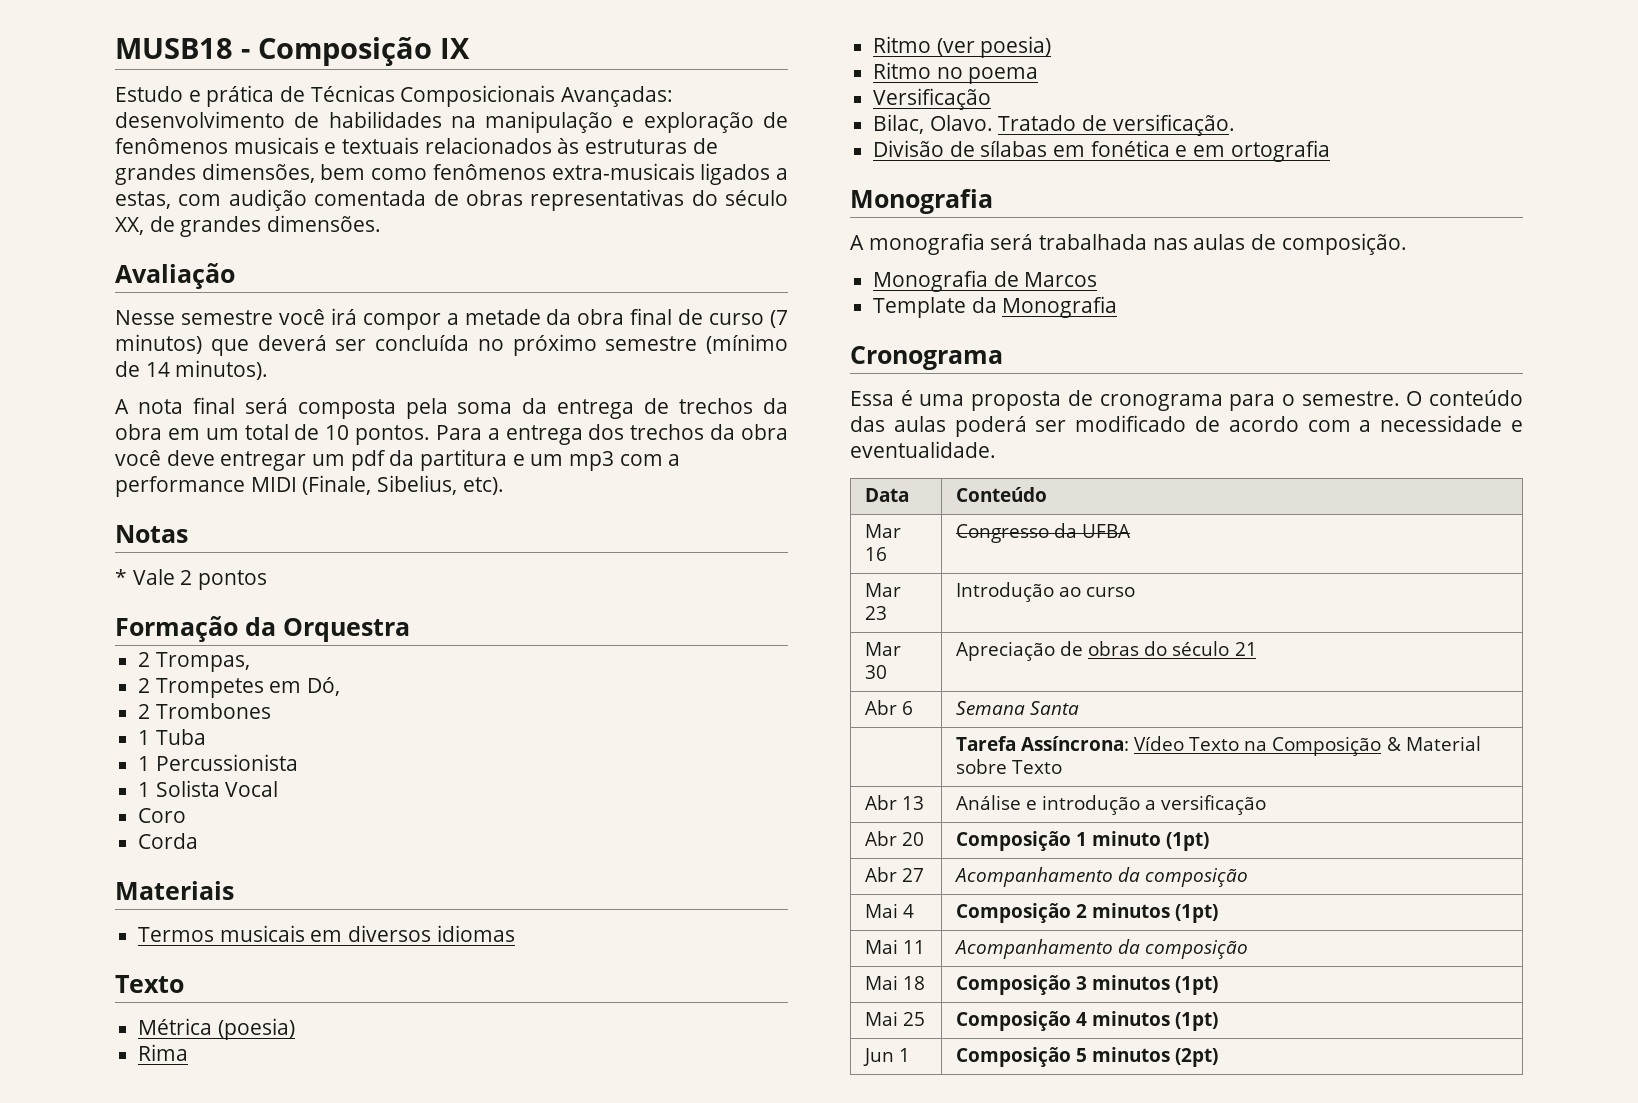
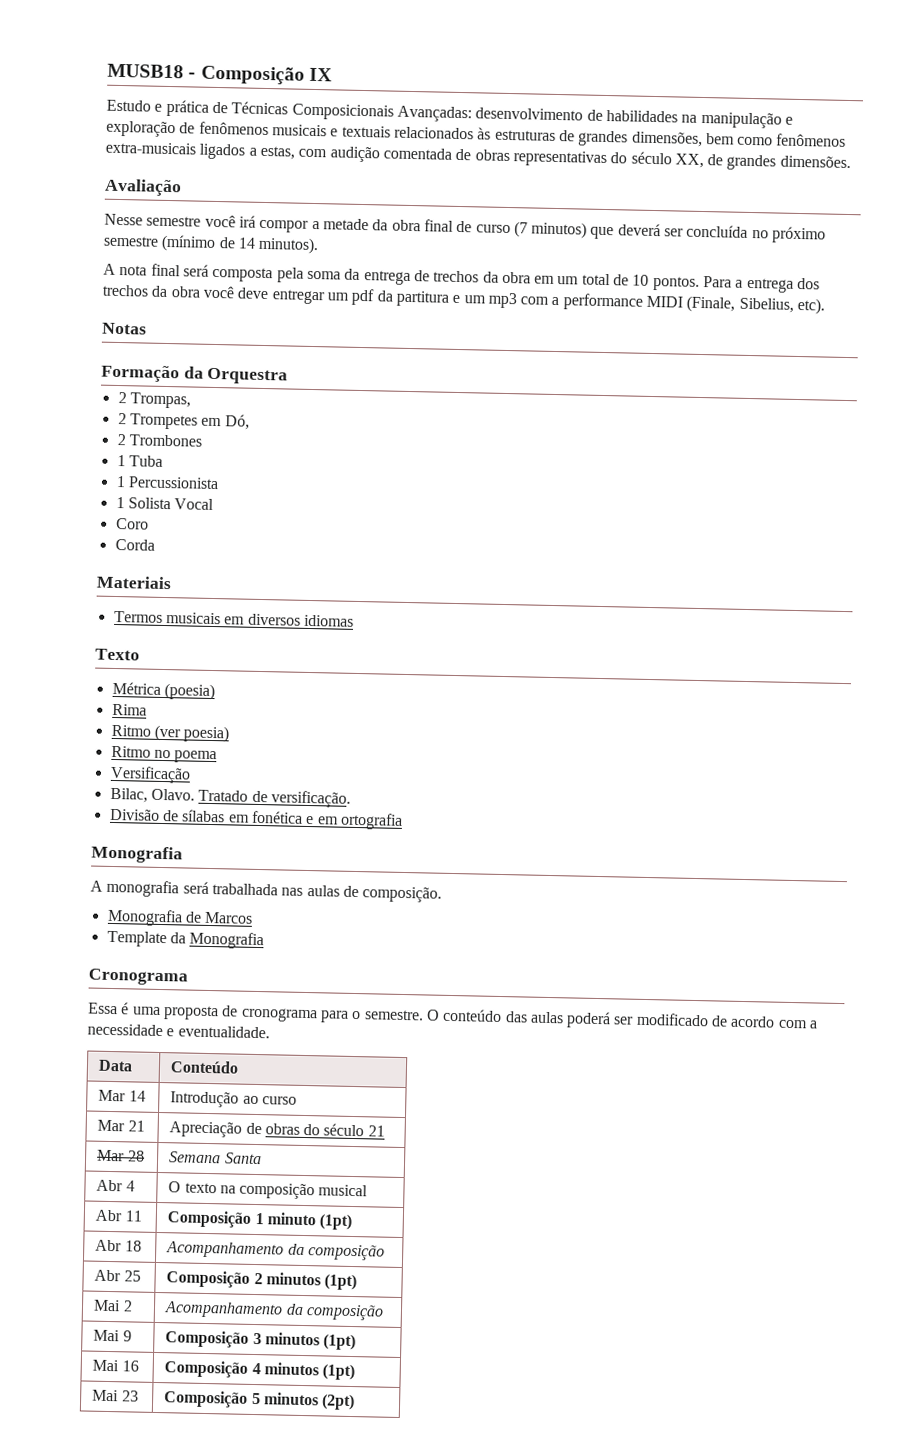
- * Vale 2 pontos
- Mar 16 | Congresso da UFBA
- Mar 23 | Introdução ao curso
+ Mar 14 | Introdução ao curso
- Mar 30 | Apreciação de obras do século 21
+ Mar 21 | Apreciação de obras do século 21
- Abr 6 | Semana Santa
+ Mar 28 | Semana Santa
- | Tarefa Assíncrona: Vídeo Texto na Composição & Material sobre Texto
- Abr 13 | Análise e introdução a versificação
- Abr 20 | Composição 1 minuto (1pt)
+ Abr 4 | O texto na composição musical
+ Abr 11 | Composição 1 minuto (1pt)
- Abr 27 | Acompanhamento da composição
- Mai 4 | Composição 2 minutos (1pt)
+ Abr 18 | Acompanhamento da composição
+ Abr 25 | Composição 2 minutos (1pt)
- Mai 11 | Acompanhamento da composição
- Mai 18 | Composição 3 minutos (1pt)
+ Mai 2 | Acompanhamento da composição
+ Mai 9 | Composição 3 minutos (1pt)
- Mai 25 | Composição 4 minutos (1pt)
+ Mai 16 | Composição 4 minutos (1pt)
- Jun 1 | Composição 5 minutos (2pt)
+ Mai 23 | Composição 5 minutos (2pt)

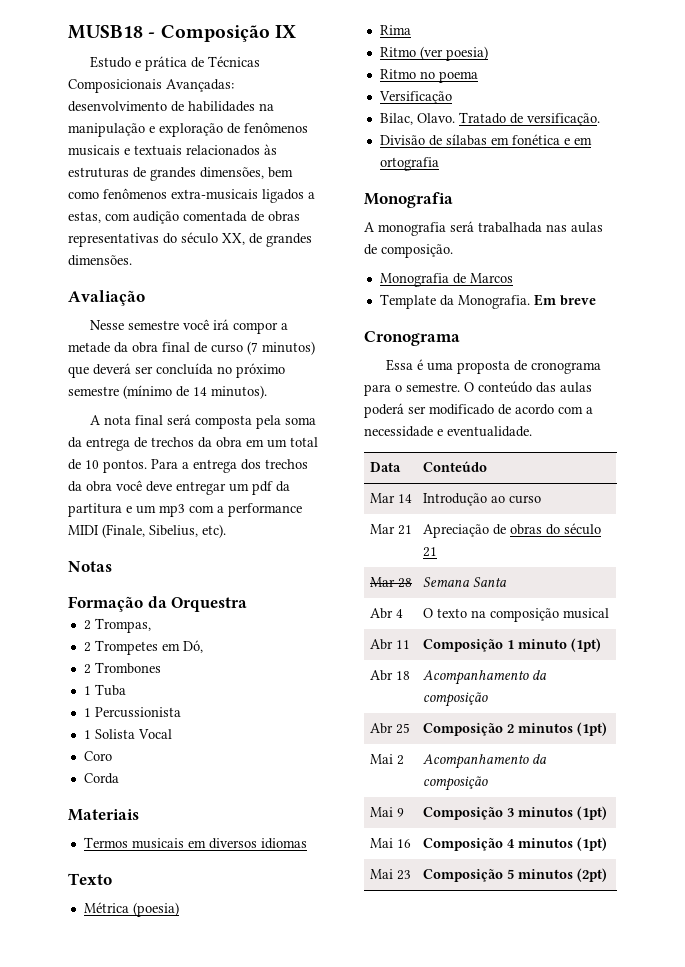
- Template da Monografia
+ Template da Monografia. Em breve

